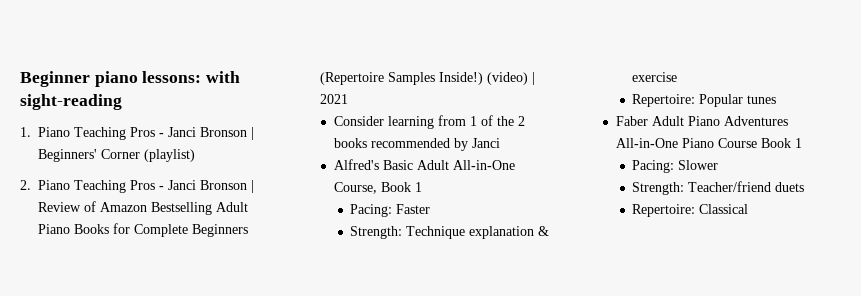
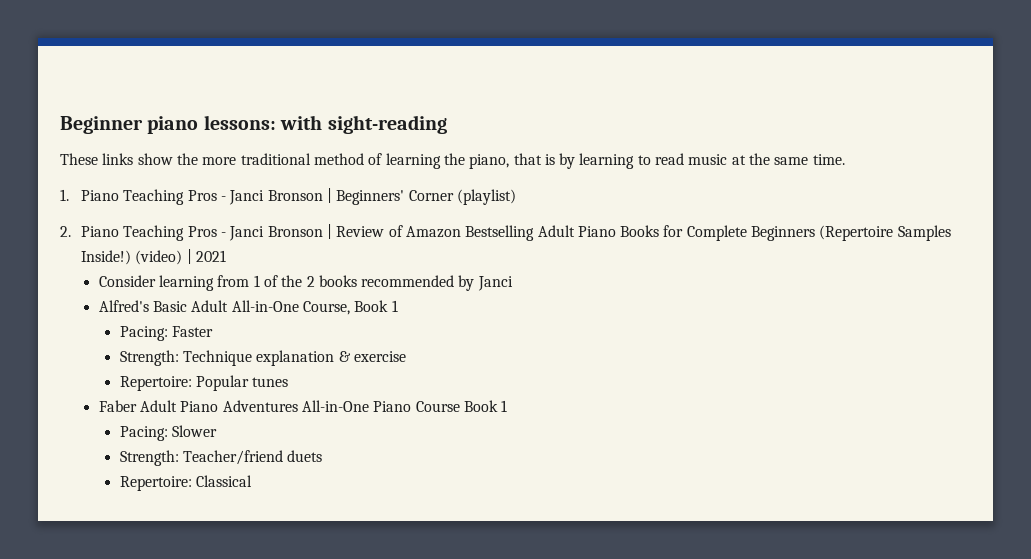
+ These links show the more traditional method of learning the piano, that is by learning to read music at the same time.

